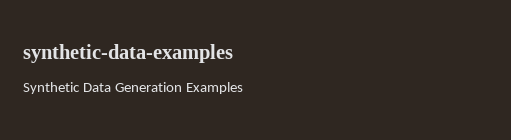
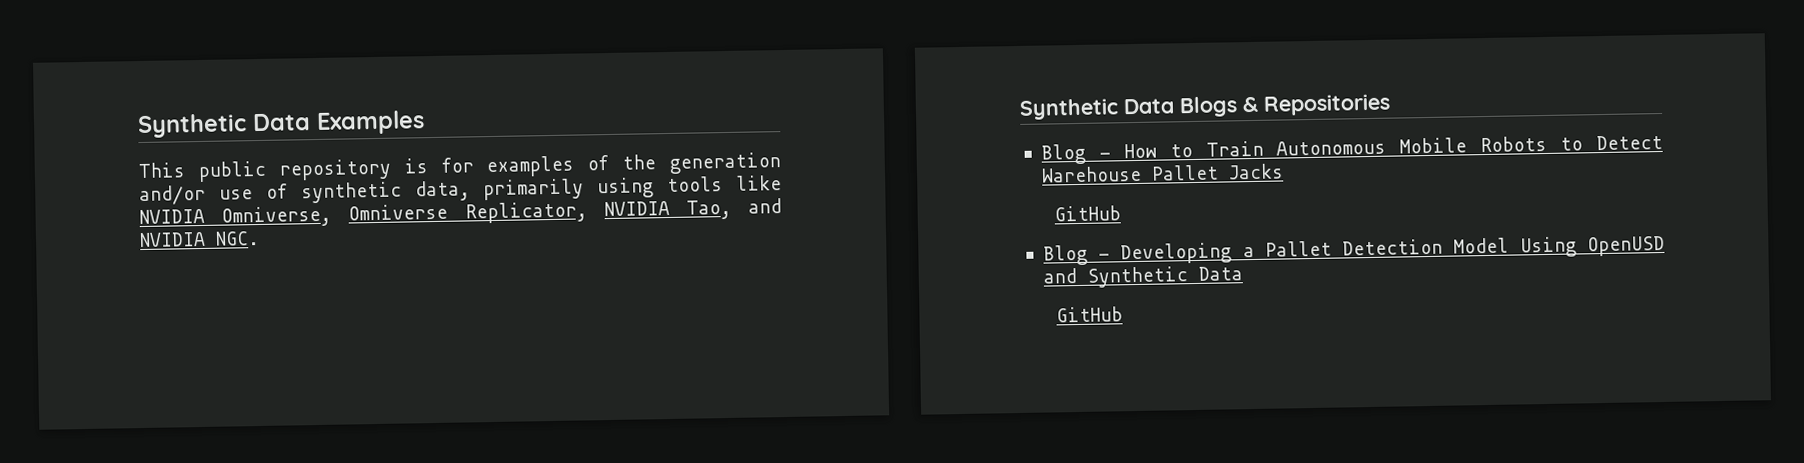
- synthetic-data-examples
- Synthetic Data Generation Examples
+ Synthetic Data Examples
+ This public repository is for examples of the generation and/or use of synthetic data, primarily using tools like NVIDIA Omniverse, Omniverse Replicator, NVIDIA Tao, and NVIDIA NGC.
+ Synthetic Data Blogs & Repositories
+ Blog - How to Train Autonomous Mobile Robots to Detect Warehouse Pallet Jacks
+ GitHub
+ Blog - Developing a Pallet Detection Model Using OpenUSD and Synthetic Data
+ GitHub

